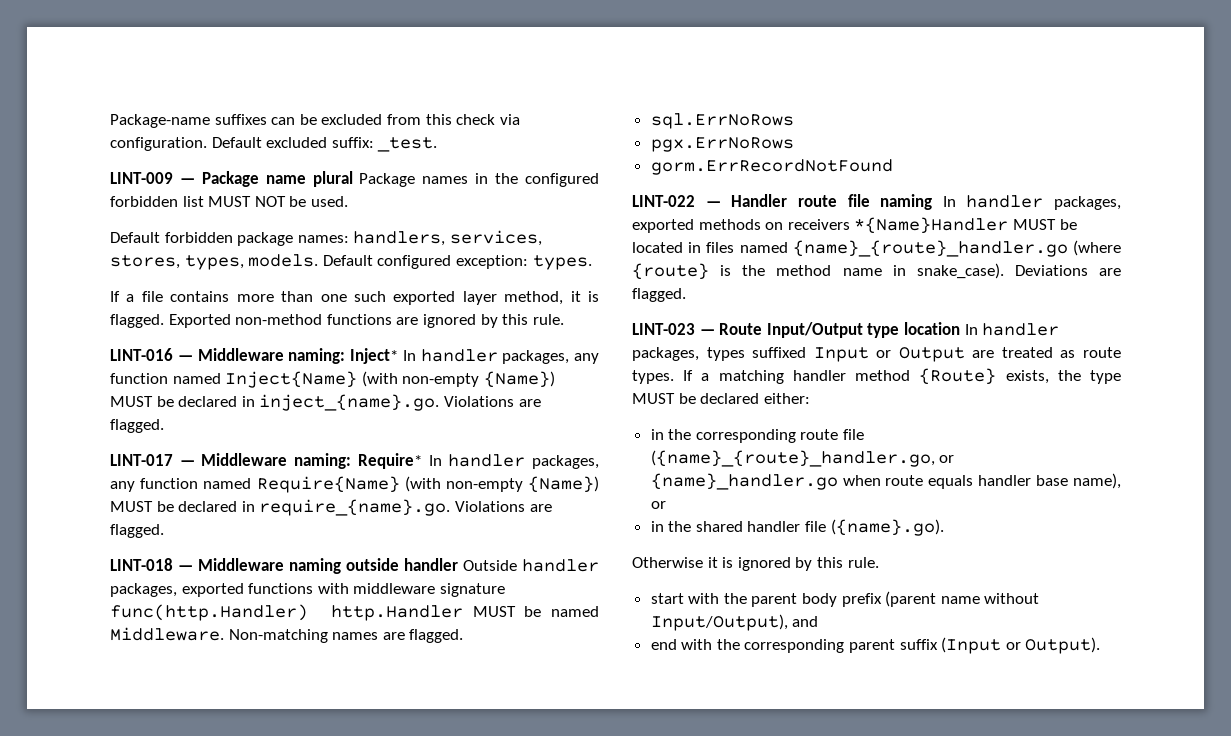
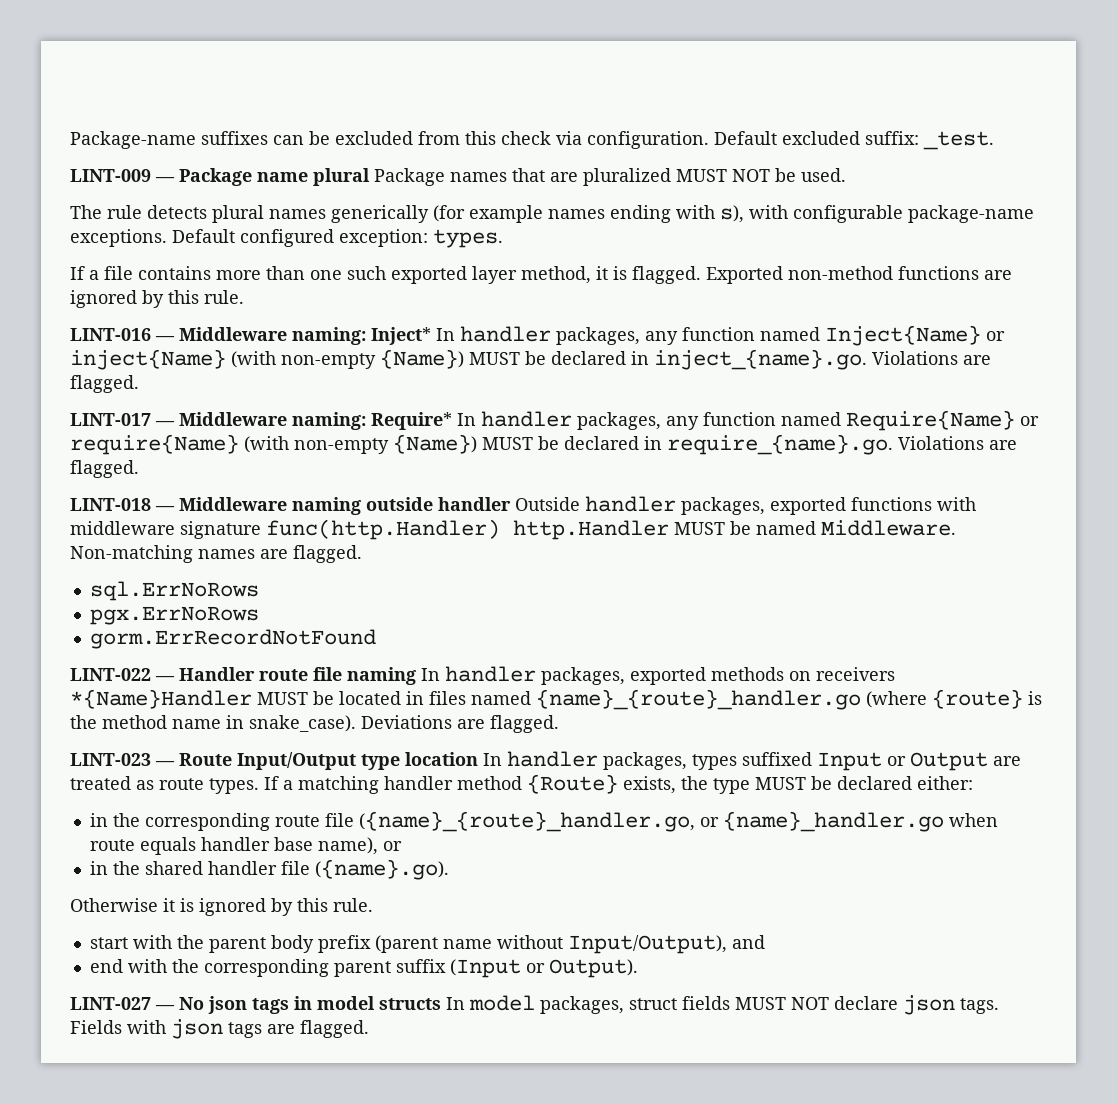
- LINT-009 — Package name plural Package names in the configured forbidden list MUST NOT be used.
+ LINT-009 — Package name plural Package names that are pluralized MUST NOT be used.
- Default forbidden package names: handlers, services, stores, types, models.
+ The rule detects plural names generically (for example names ending with s), with configurable package-name exceptions.
- LINT-016 — Middleware naming: Inject* In handler packages, any function named Inject{Name} (with non-empty {Name}) MUST be declared in inject_{name}.go. Violations are flagged.
+ LINT-016 — Middleware naming: Inject* In handler packages, any function named Inject{Name} or inject{Name} (with non-empty {Name}) MUST be declared in inject_{name}.go. Violations are flagged.
- LINT-017 — Middleware naming: Require* In handler packages, any function named Require{Name} (with non-empty {Name}) MUST be declared in require_{name}.go. Violations are flagged.
+ LINT-017 — Middleware naming: Require* In handler packages, any function named Require{Name} or require{Name} (with non-empty {Name}) MUST be declared in require_{name}.go. Violations are flagged.
+ LINT-027 — No json tags in model structs In model packages, struct fields MUST NOT declare json tags. Fields with json tags are flagged.

